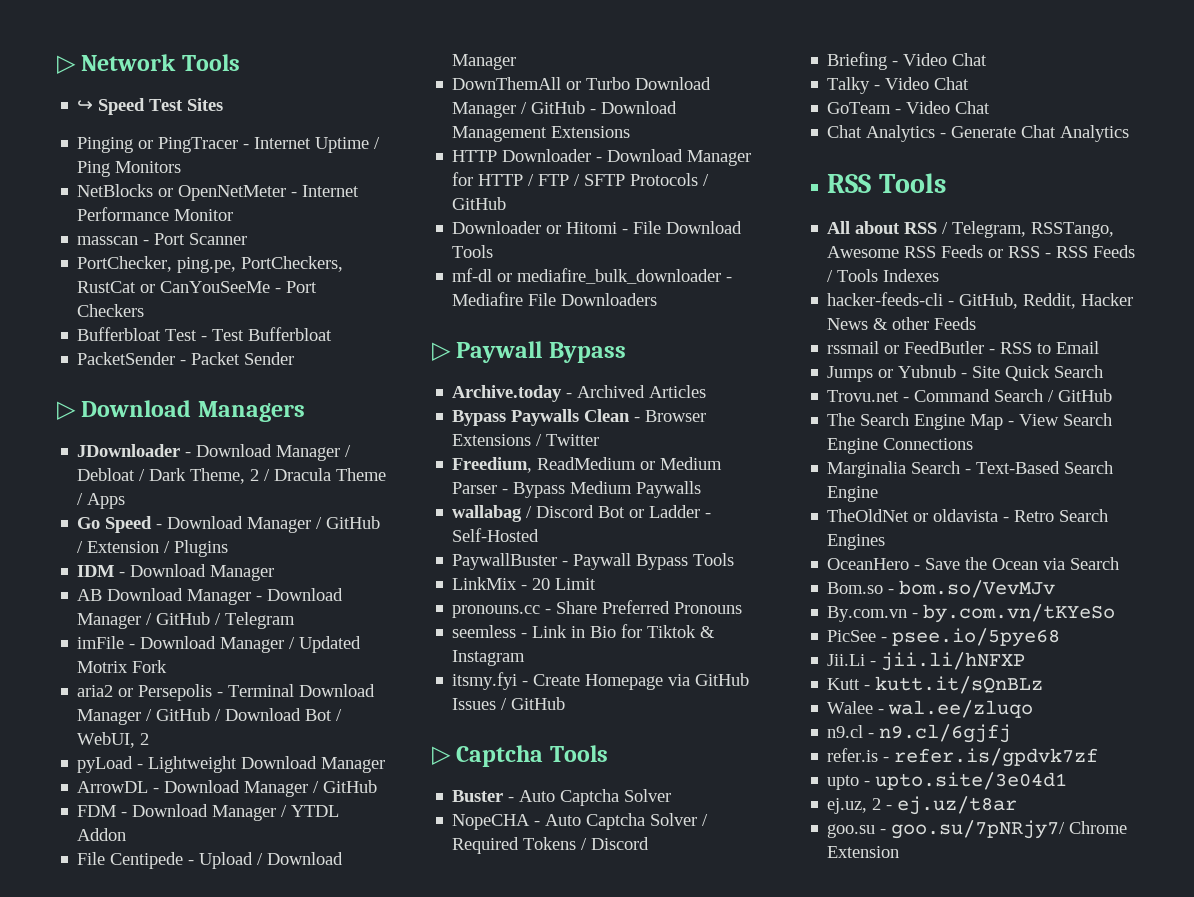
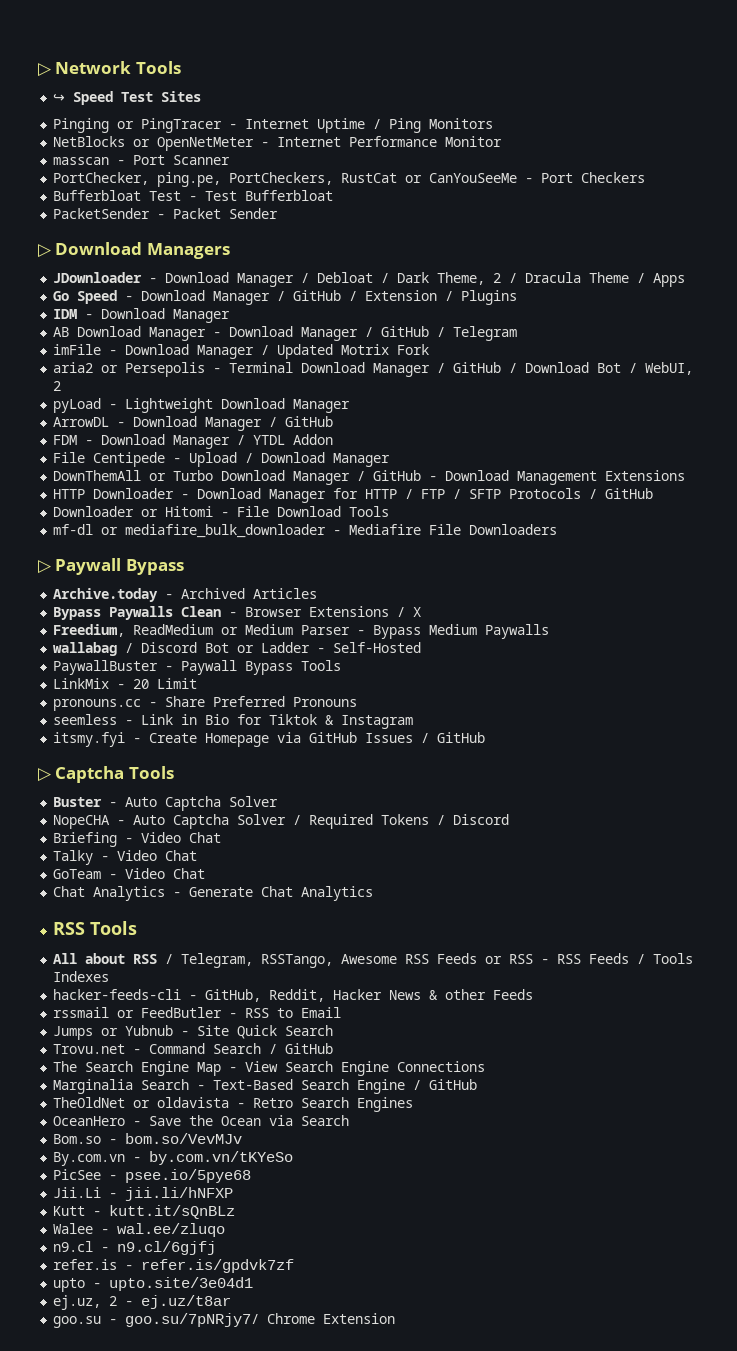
- Bypass Paywalls Clean - Browser Extensions / Twitter
+ Bypass Paywalls Clean - Browser Extensions / X
- Marginalia Search - Text-Based Search Engine
+ Marginalia Search - Text-Based Search Engine / GitHub

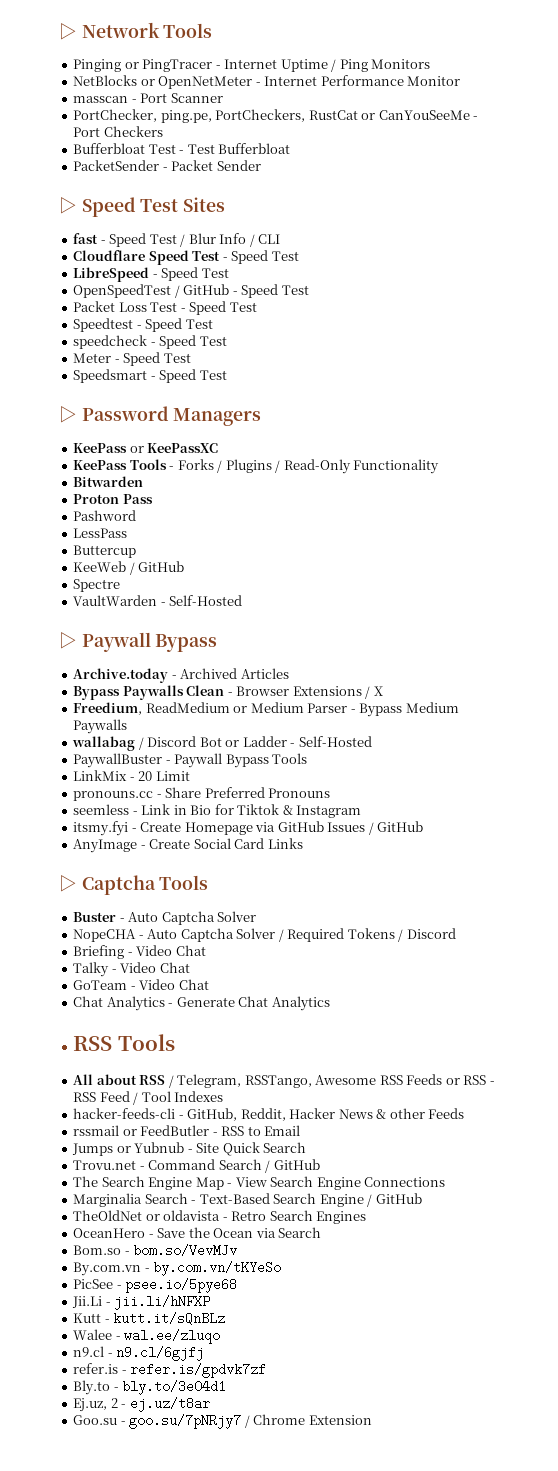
- ↪ Speed Test Sites
- ▷ Download Managers
- JDownloader - Download Manager / Debloat / Dark Theme, 2 / Dracula Theme / Apps
- Go Speed - Download Manager / GitHub / Extension / Plugins
- IDM - Download Manager
- AB Download Manager - Download Manager / GitHub / Telegram
- imFile - Download Manager / Updated Motrix Fork
- aria2 or Persepolis - Terminal Download Manager / GitHub / Download Bot / WebUI, 2
- pyLoad - Lightweight Download Manager
- ArrowDL - Download Manager / GitHub
- FDM - Download Manager / YTDL Addon
- File Centipede - Upload / Download Manager
- DownThemAll or Turbo Download Manager / GitHub - Download Management Extensions
- HTTP Downloader - Download Manager for HTTP / FTP / SFTP Protocols / GitHub
- Downloader or Hitomi - File Download Tools
- mf-dl or mediafire_bulk_downloader - Mediafire File Downloaders
+ ▷ Speed Test Sites
+ fast - Speed Test / Blur Info / CLI
+ Cloudflare Speed Test - Speed Test
+ LibreSpeed - Speed Test
+ OpenSpeedTest / GitHub - Speed Test
+ Packet Loss Test - Speed Test
+ Speedtest - Speed Test
+ speedcheck - Speed Test
+ Meter - Speed Test
+ Speedsmart - Speed Test
+ ▷ Password Managers
+ KeePass or KeePassXC
+ KeePass Tools - Forks / Plugins / Read-Only Functionality
+ Bitwarden
+ Proton Pass
+ Pashword
+ LessPass
+ Buttercup
+ KeeWeb / GitHub
+ Spectre
+ VaultWarden - Self-Hosted
+ AnyImage - Create Social Card Links
- All about RSS / Telegram, RSSTango, Awesome RSS Feeds or RSS - RSS Feeds / Tools Indexes
+ All about RSS / Telegram, RSSTango, Awesome RSS Feeds or RSS - RSS Feed / Tool Indexes
- upto - upto.site/3e04d1
- ej.uz, 2 - ej.uz/t8ar
+ Bly.to - bly.to/3e04d1
+ Ej.uz, 2 - ej.uz/t8ar
- goo.su - goo.su/7pNRjy7/ Chrome Extension
+ Goo.su - goo.su/7pNRjy7 / Chrome Extension

